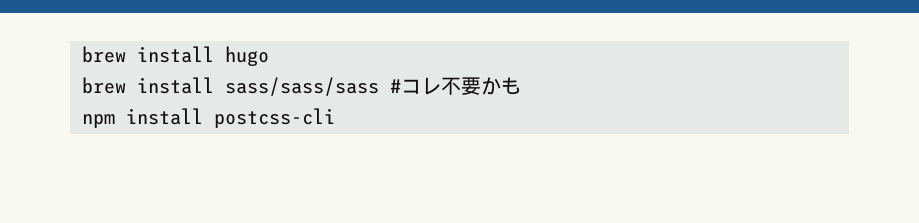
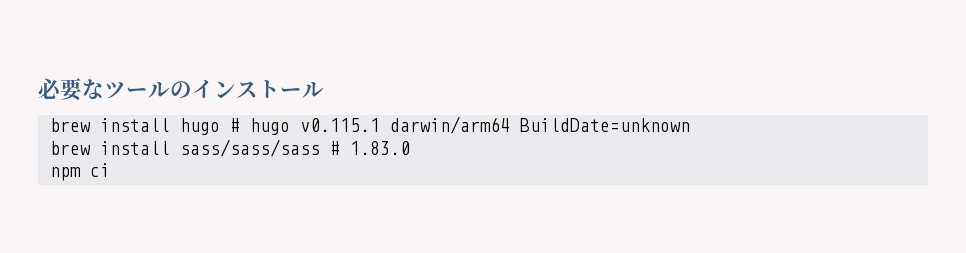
- brew install hugo
+ 必要なツールのインストール
+ brew install hugo # hugo v0.115.1 darwin/arm64 BuildDate=unknown
- brew install sass/sass/sass #コレ不要かも
+ brew install sass/sass/sass # 1.83.0
- npm install postcss-cli
+ npm ci

